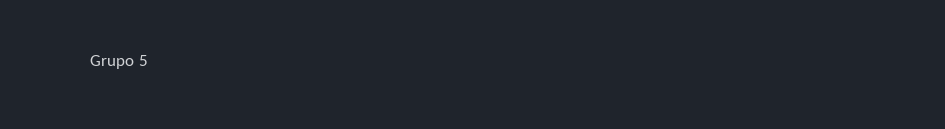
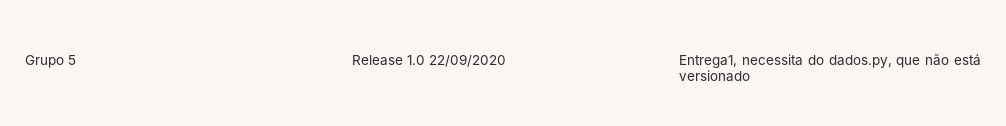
+ Release 1.0 22/09/2020
+ Entrega1, necessita do dados.py, que não está versionado

